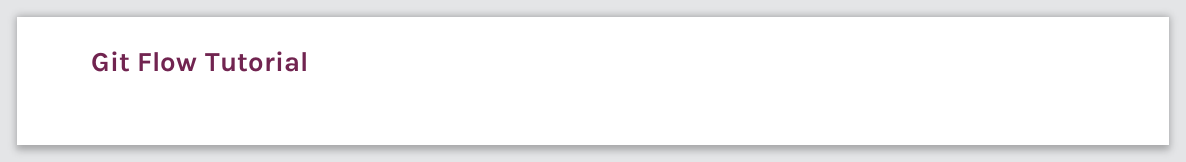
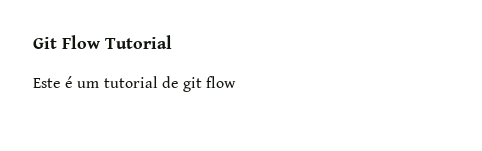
+ Este é um tutorial de git flow

